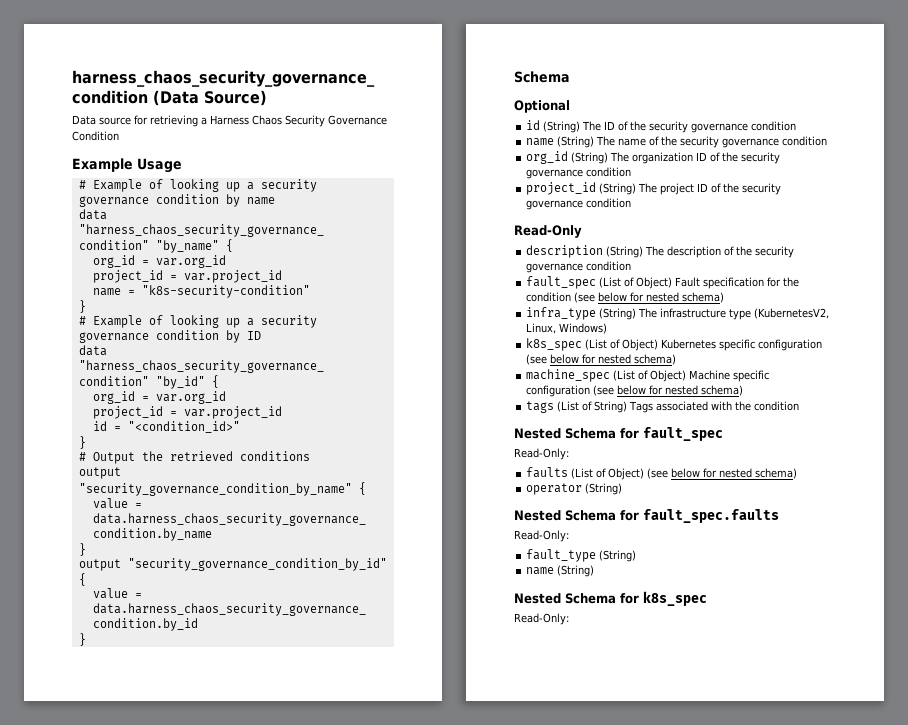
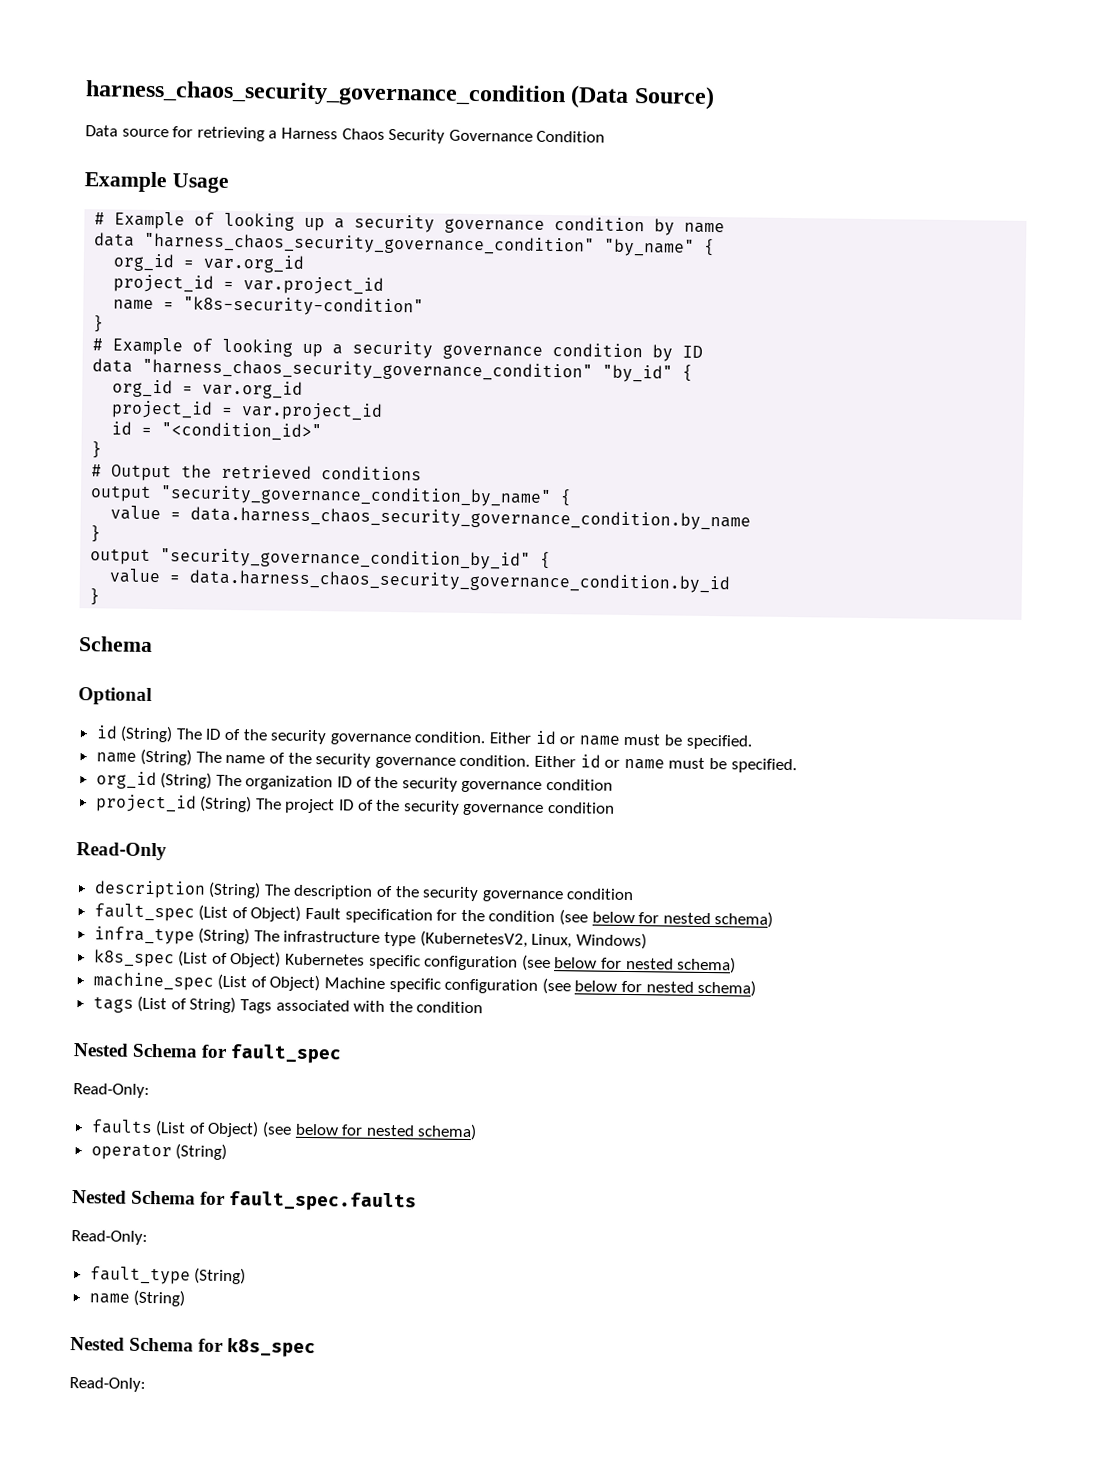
- id (String) The ID of the security governance condition
+ id (String) The ID of the security governance condition. Either id or name must be specified.
- name (String) The name of the security governance condition
+ name (String) The name of the security governance condition. Either id or name must be specified.

